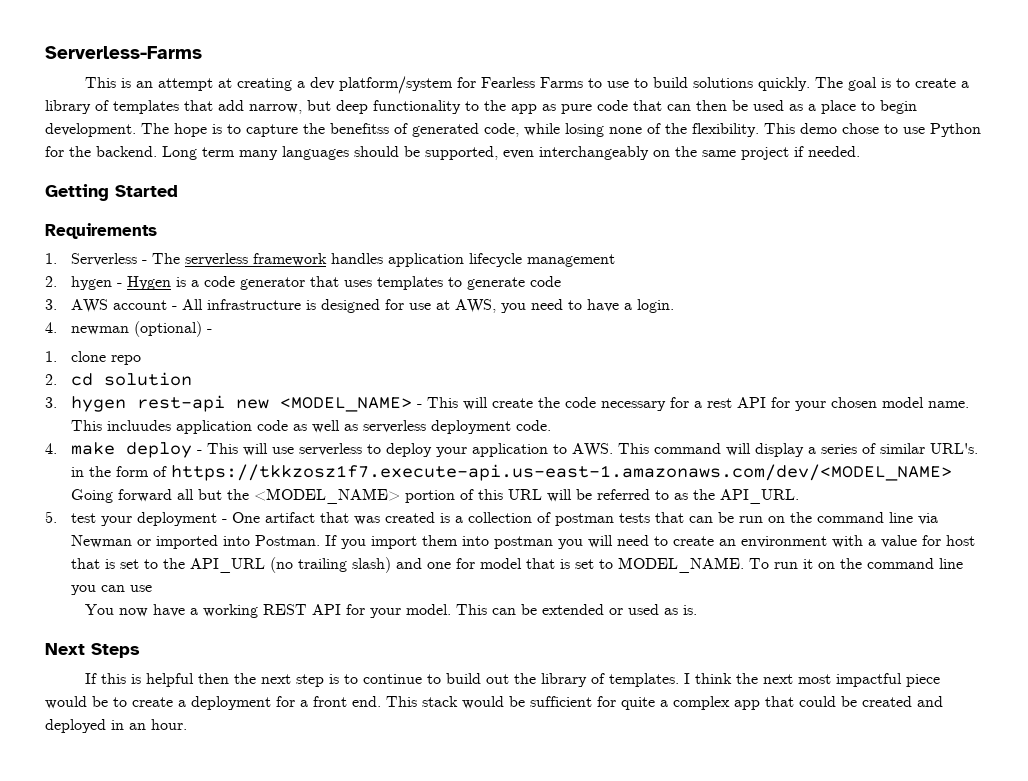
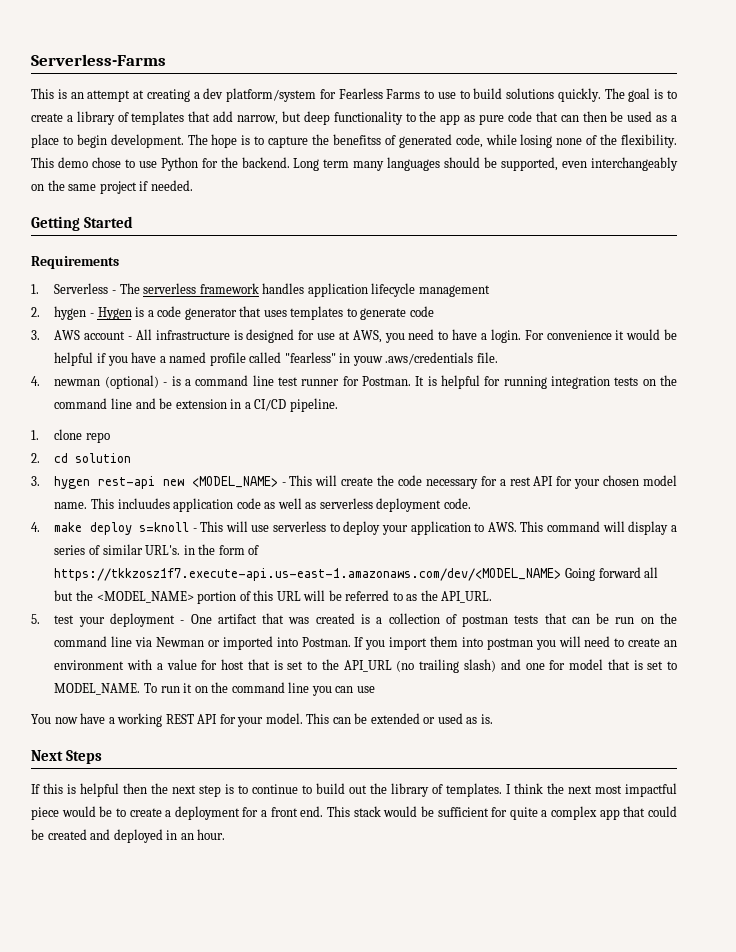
- 3. AWS account - All infrastructure is designed for use at AWS, you need to have a login.
- 4. newman (optional) -
+ 3. AWS account - All infrastructure is designed for use at AWS, you need to have a login. For convenience it would be helpful if you have a named profile called "fearless" in youw .aws/credentials file.
+ 4. newman (optional) - is a command line test runner for Postman. It is helpful for running integration tests on the command line and be extension in a CI/CD pipeline.
- 4. make deploy - This will use serverless to deploy your application to AWS. This command will display a series of similar URL's. in the form of https://tkkzosz1f7.execute-api.us-east-1.amazonaws.com/dev/<MODEL_NAME> Going forward all but the <MODEL_NAME> portion of this URL will be referred to as the API_URL.
+ 4. make deploy s=knoll - This will use serverless to deploy your application to AWS. This command will display a series of similar URL's. in the form of https://tkkzosz1f7.execute-api.us-east-1.amazonaws.com/dev/<MODEL_NAME> Going forward all but the <MODEL_NAME> portion of this URL will be referred to as the API_URL.

